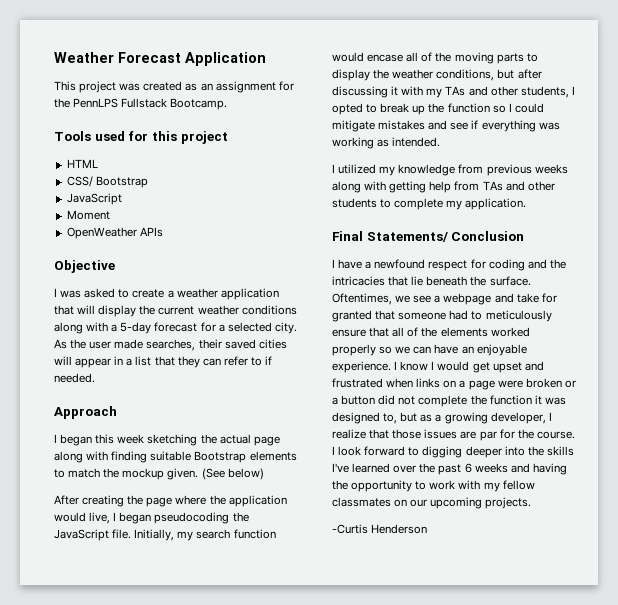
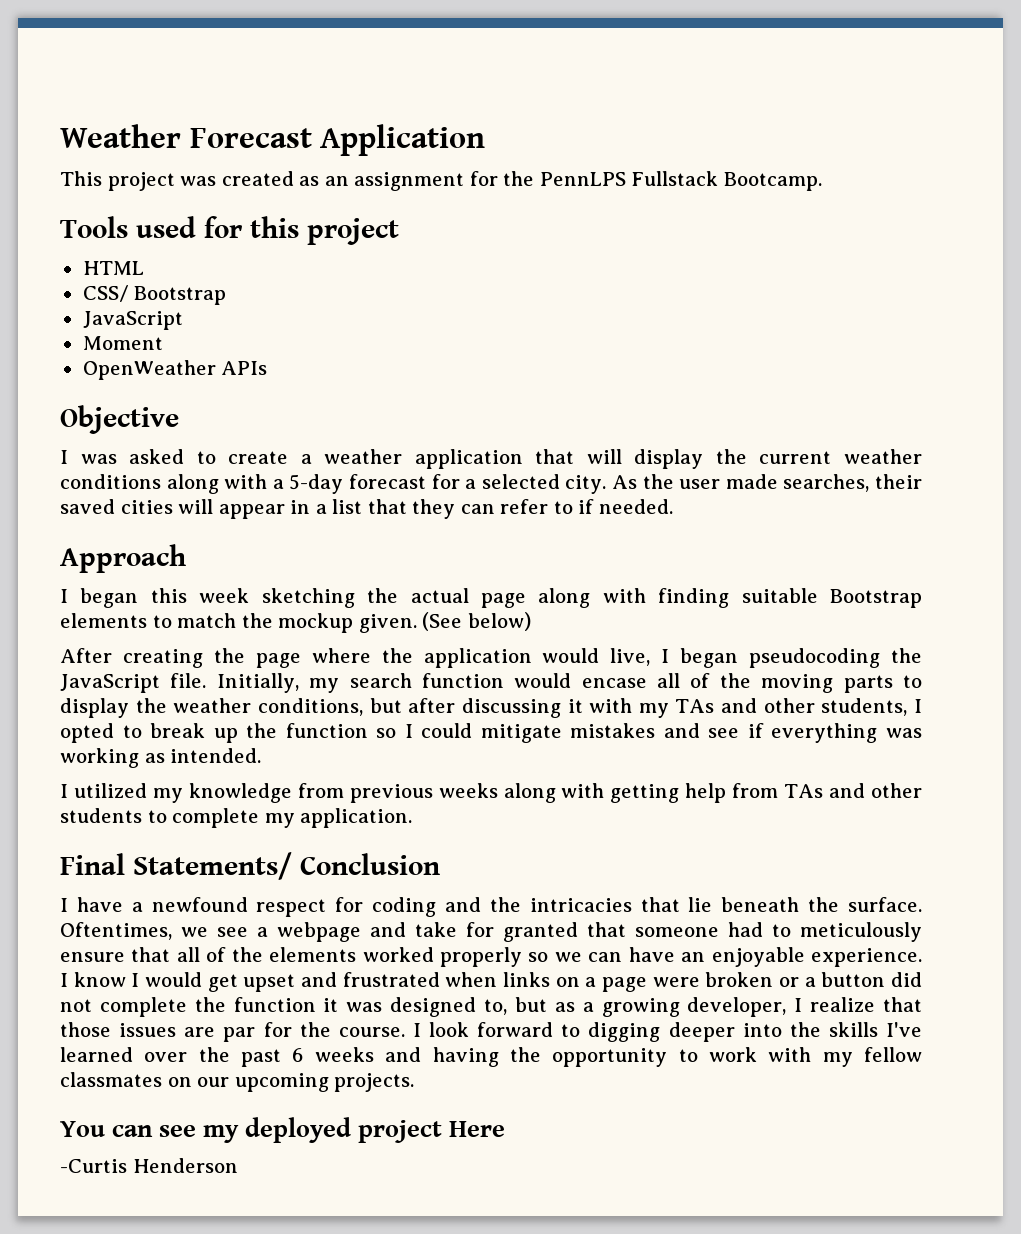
+ You can see my deployed project Here

